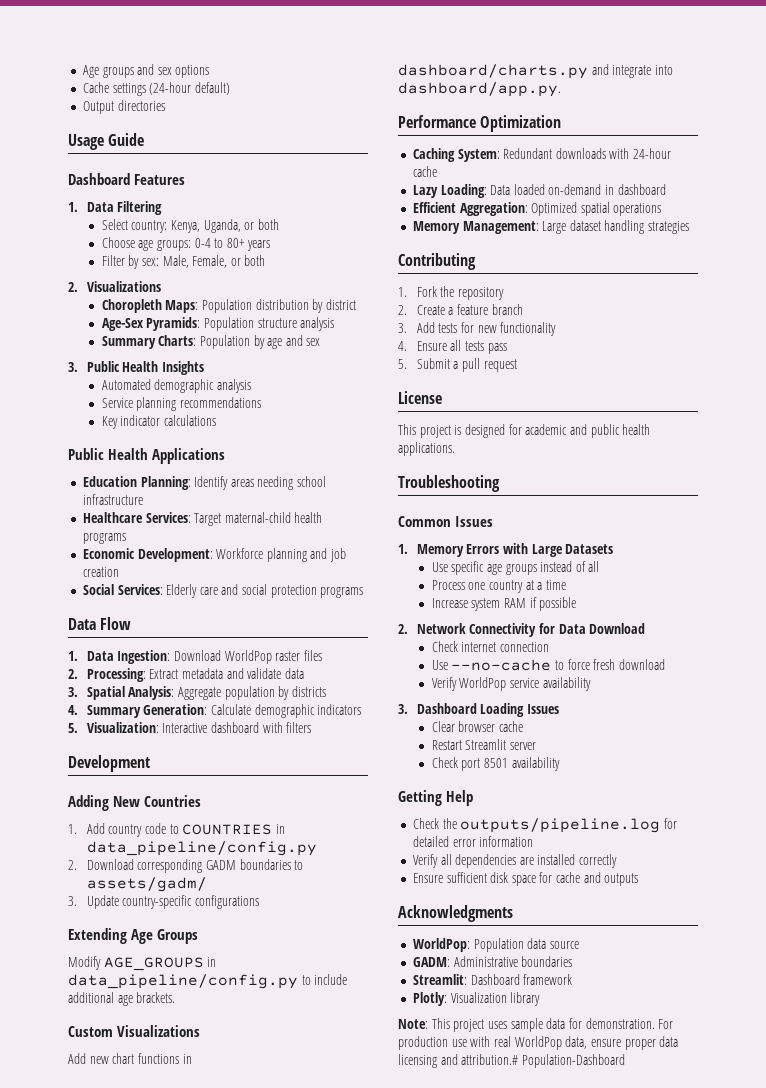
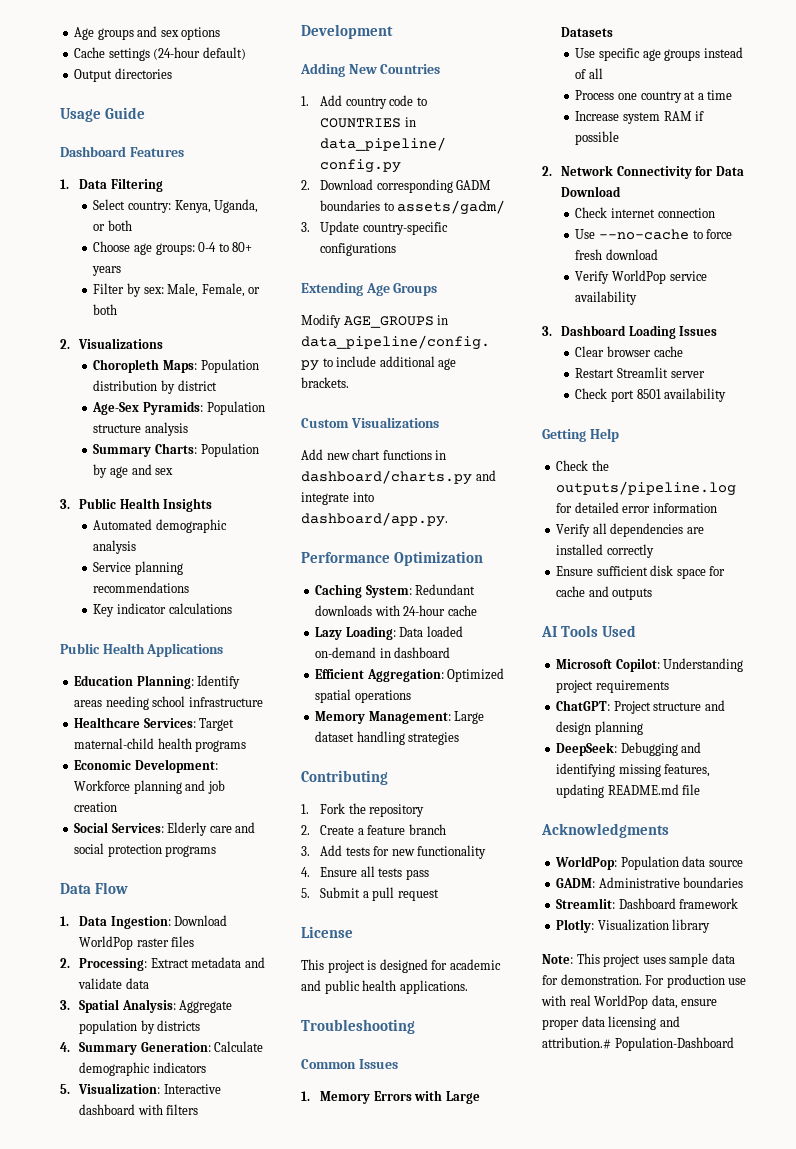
+ AI Tools Used
+ Microsoft Copilot: Understanding project requirements
+ ChatGPT: Project structure and design planning
+ DeepSeek: Debugging and identifying missing features, updating README.md file

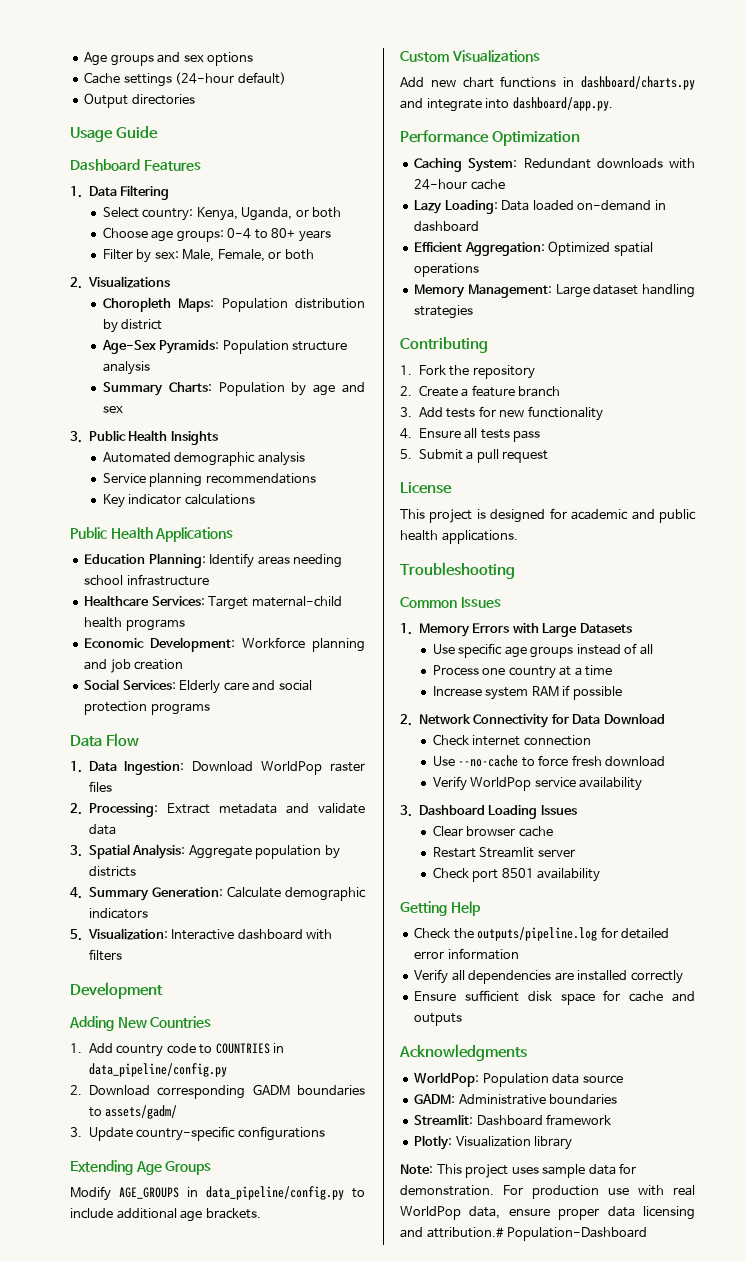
- AI Tools Used
- Microsoft Copilot: Understanding project requirements
- ChatGPT: Project structure and design planning
- DeepSeek: Debugging and identifying missing features, updating README.md file

